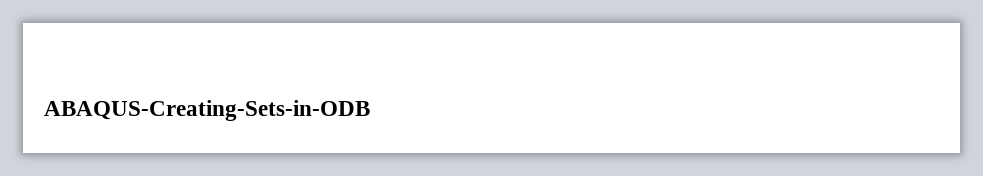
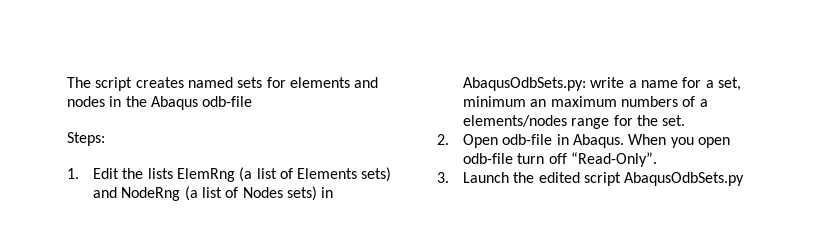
- ABAQUS-Creating-Sets-in-ODB
+ The script creates named sets for elements and nodes in the Abaqus odb-file
+ Steps:
+ 1. Edit the lists ElemRng (a list of Elements sets) and NodeRng (a list of Nodes sets) in AbaqusOdbSets.py: write a name for a set, minimum an maximum numbers of a elements/nodes range for the set.
+ 2. Open odb-file in Abaqus. When you open odb-file turn off “Read-Only”.
+ 3. Launch the edited script AbaqusOdbSets.py

